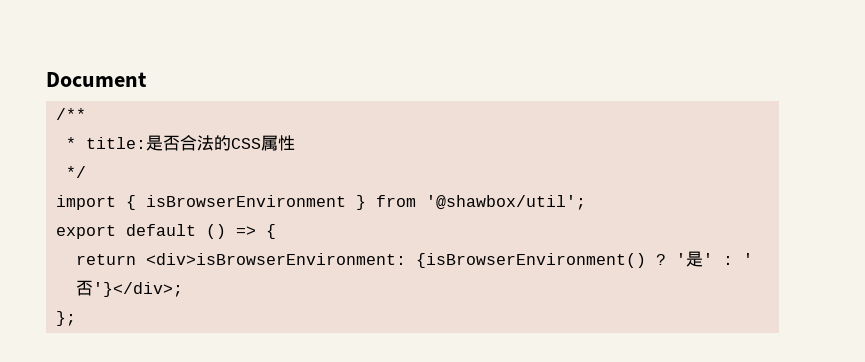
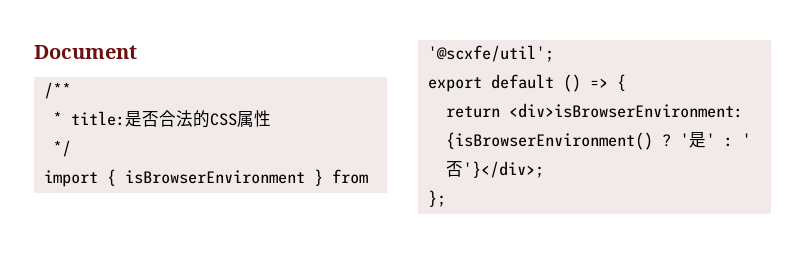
- import { isBrowserEnvironment } from '@shawbox/util';
+ import { isBrowserEnvironment } from '@scxfe/util';

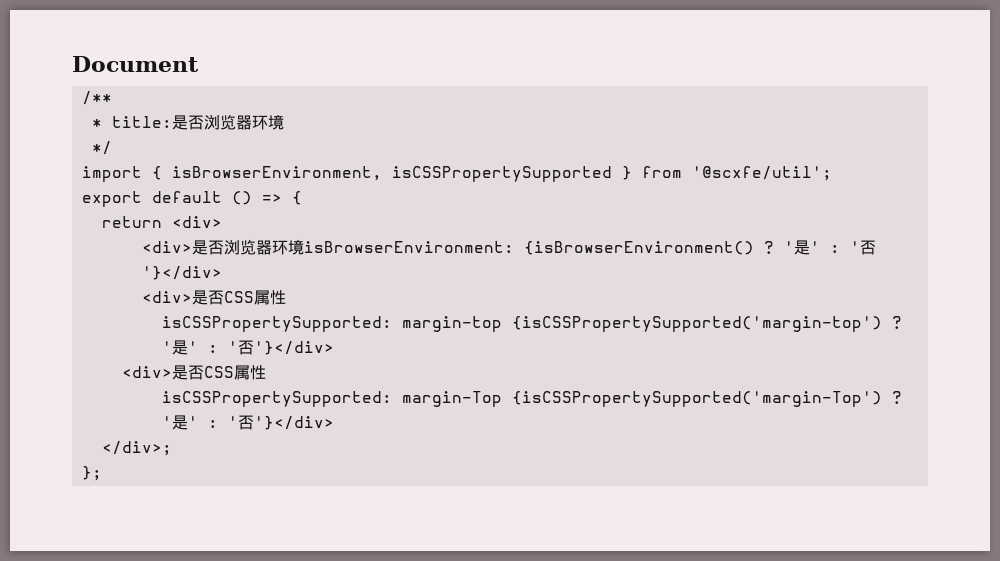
- * title:是否合法的CSS属性
+ * title:是否浏览器环境
- import { isBrowserEnvironment } from '@scxfe/util';
+ import { isBrowserEnvironment, isCSSPropertySupported } from '@scxfe/util';
- return <div>isBrowserEnvironment: {isBrowserEnvironment() ? '是' : '否'}</div>;
+ return <div>
+ <div>是否浏览器环境isBrowserEnvironment: {isBrowserEnvironment() ? '是' : '否'}</div>
+ <div>是否CSS属性
+ isCSSPropertySupported: margin-top {isCSSPropertySupported('margin-top') ? '是' : '否'}</div>
+ <div>是否CSS属性
+ isCSSPropertySupported: margin-Top {isCSSPropertySupported('margin-Top') ? '是' : '否'}</div>
+ </div>;

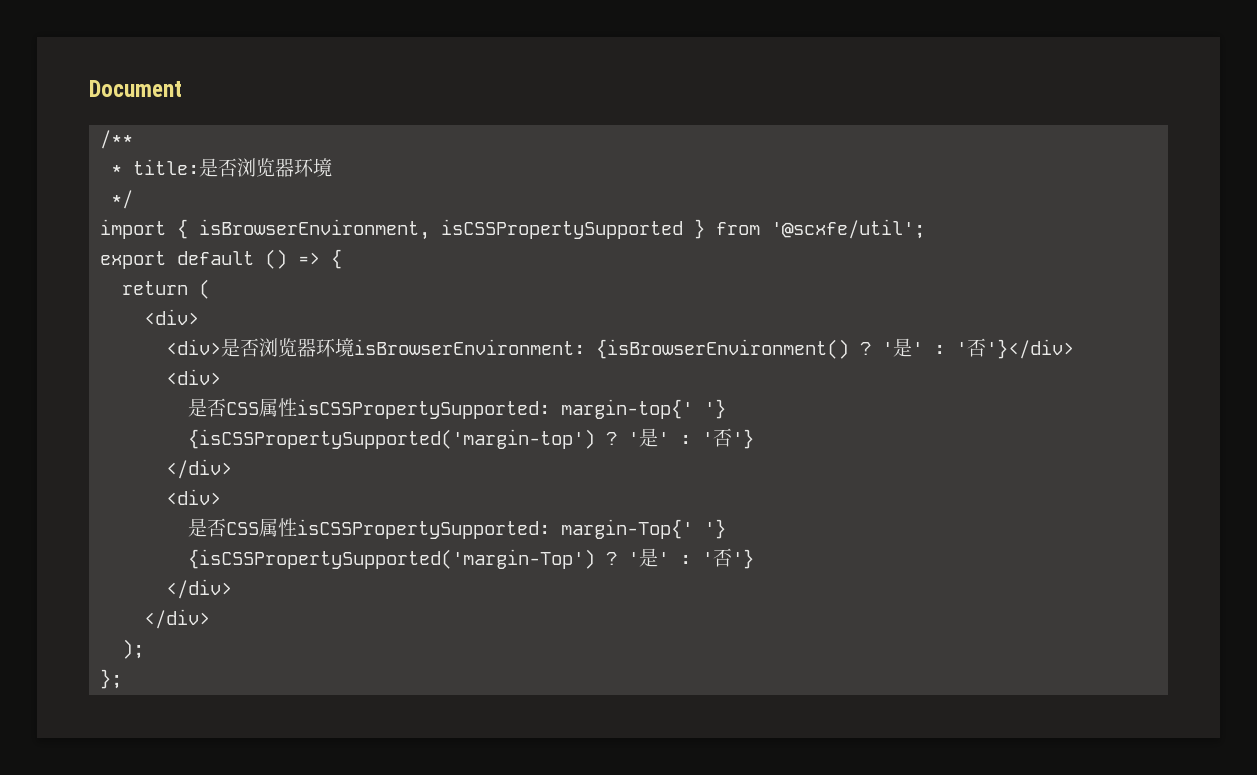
- return <div>
+ return (
+ <div>
  <div>是否浏览器环境isBrowserEnvironment: {isBrowserEnvironment() ? '是' : '否'}</div>
- <div>是否CSS属性
- isCSSPropertySupported: margin-top {isCSSPropertySupported('margin-top') ? '是' : '否'}</div>
- <div>是否CSS属性
- isCSSPropertySupported: margin-Top {isCSSPropertySupported('margin-Top') ? '是' : '否'}</div>
- </div>;
+ <div>
+ 是否CSS属性isCSSPropertySupported: margin-top{' '}
+ {isCSSPropertySupported('margin-top') ? '是' : '否'}
+ </div>
+ <div>
+ 是否CSS属性isCSSPropertySupported: margin-Top{' '}
+ {isCSSPropertySupported('margin-Top') ? '是' : '否'}
+ </div>
+ </div>
+ );

